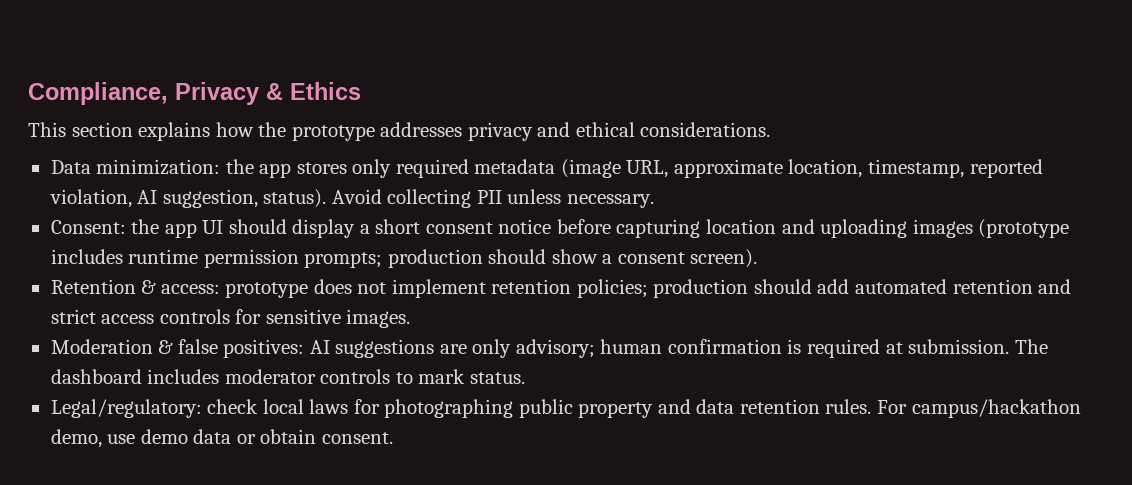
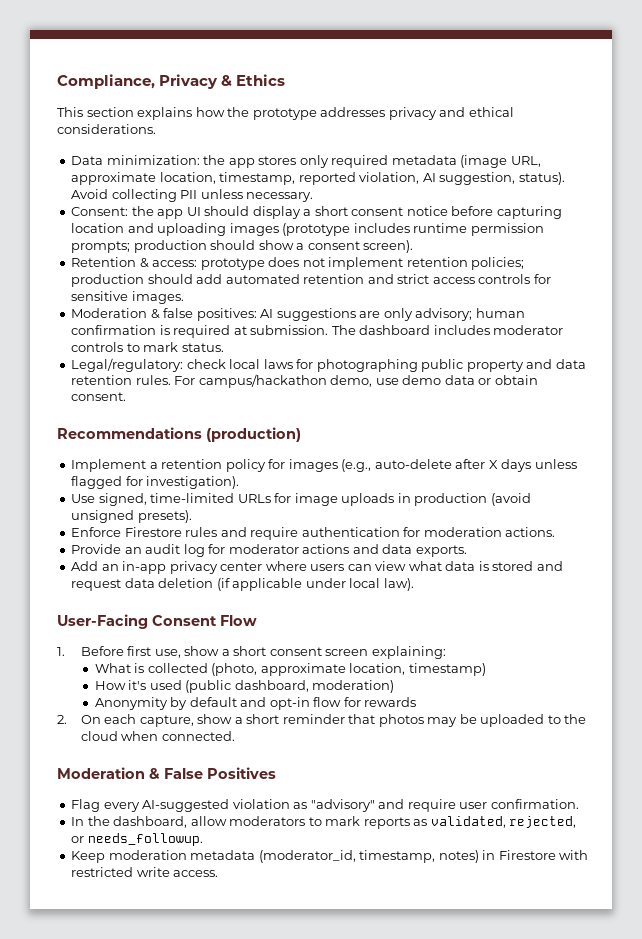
+ Recommendations (production)
+ Implement a retention policy for images (e.g., auto-delete after X days unless flagged for investigation).
+ Use signed, time-limited URLs for image uploads in production (avoid unsigned presets).
+ Enforce Firestore rules and require authentication for moderation actions.
+ Provide an audit log for moderator actions and data exports.
+ Add an in-app privacy center where users can view what data is stored and request data deletion (if applicable under local law).
+ User-Facing Consent Flow
+ 1. Before first use, show a short consent screen explaining:
+ What is collected (photo, approximate location, timestamp)
+ How it's used (public dashboard, moderation)
+ Anonymity by default and opt-in flow for rewards
+ 2. On each capture, show a short reminder that photos may be uploaded to the cloud when connected.
+ Moderation & False Positives
+ Flag every AI-suggested violation as "advisory" and require user confirmation.
+ In the dashboard, allow moderators to mark reports as validated, rejected, or needs_followup.
+ Keep moderation metadata (moderator_id, timestamp, notes) in Firestore with restricted write access.

